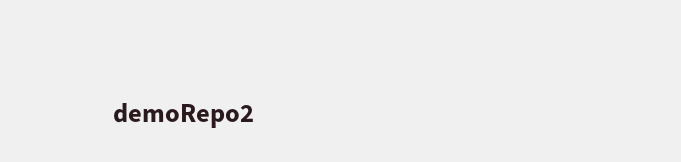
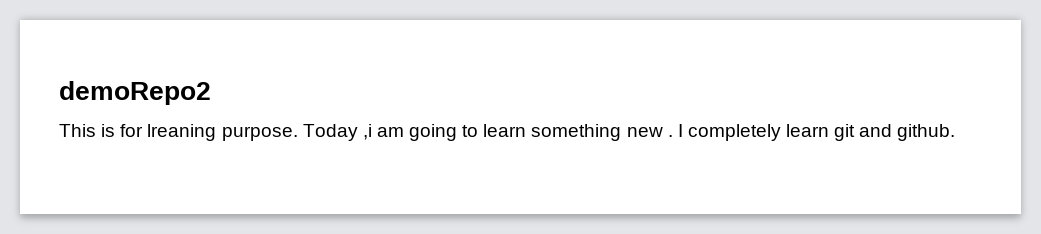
+ This is for lreaning purpose. Today ,i am going to learn something new . I completely learn git and github.

